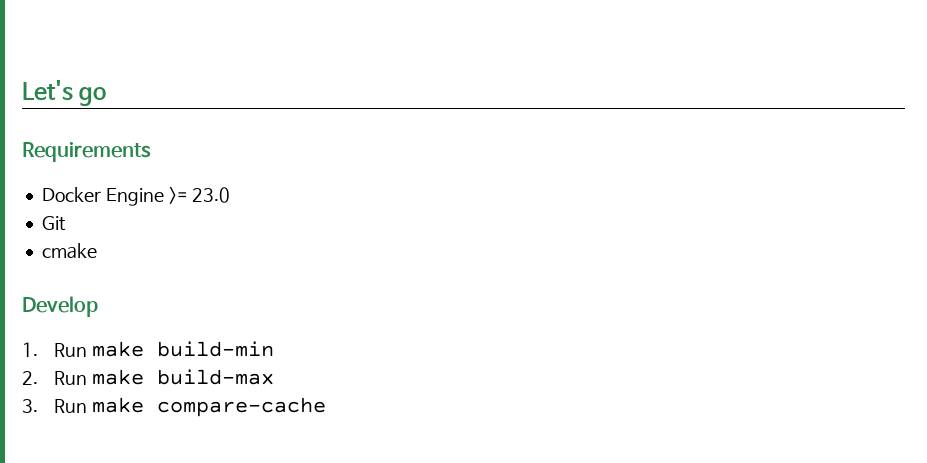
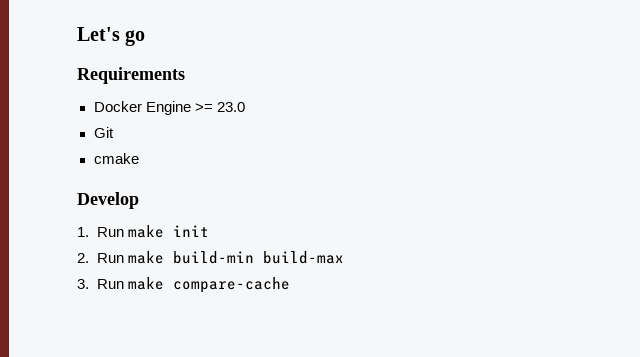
- 1. Run make build-min
+ 1. Run make init
- 2. Run make build-max
+ 2. Run make build-min build-max

